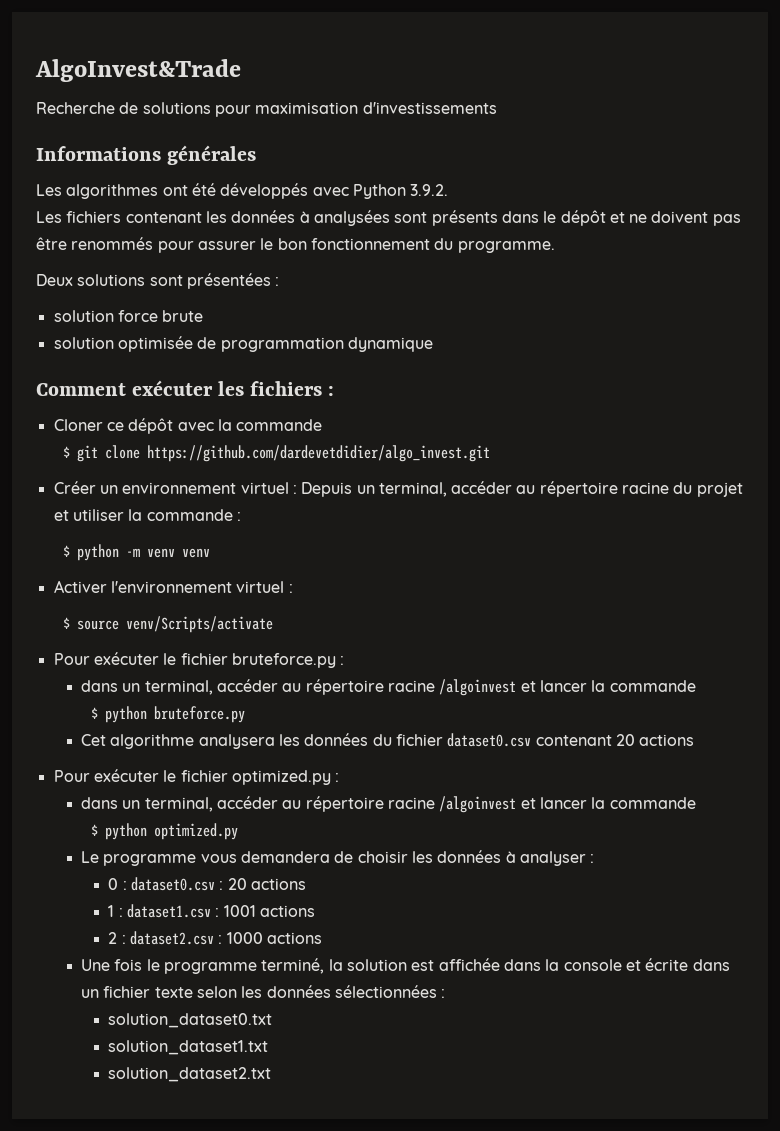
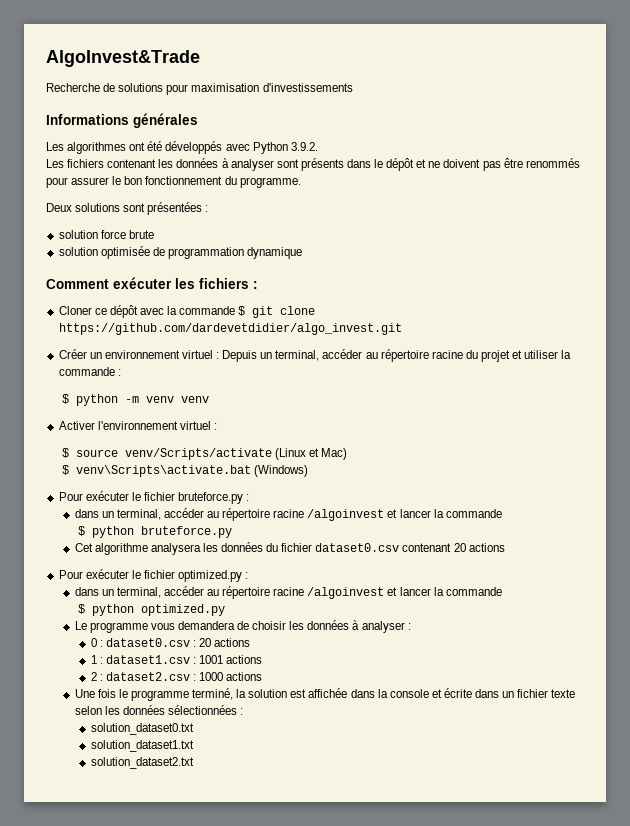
- Les fichiers contenant les données à analysées sont présents dans le dépôt et ne doivent pas être renommés pour assurer le bon fonctionnement du programme.
+ Les fichiers contenant les données à analyser sont présents dans le dépôt et ne doivent pas être renommés pour assurer le bon fonctionnement du programme.
- Cloner ce dépôt avec la commande
- $ git clone https://github.com/dardevetdidier/algo_invest.git
+ Cloner ce dépôt avec la commande $ git clone https://github.com/dardevetdidier/algo_invest.git
- $ source venv/Scripts/activate
+ $ source venv/Scripts/activate (Linux et Mac)
+ $ venv\Scripts\activate.bat (Windows)

